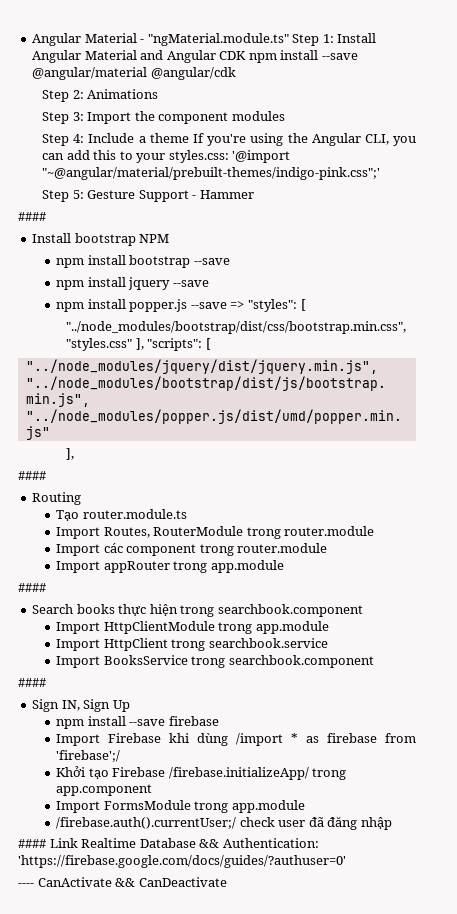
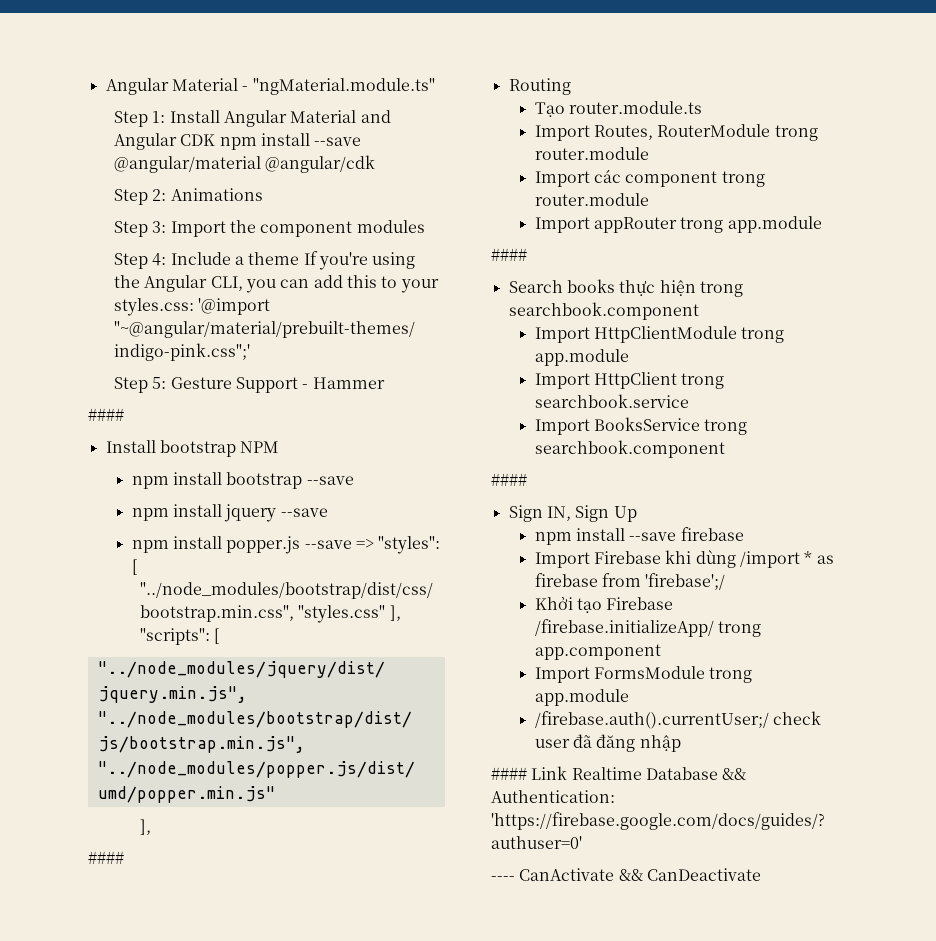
- Angular Material - "ngMaterial.module.ts" Step 1: Install Angular Material and Angular CDK npm install --save @angular/material @angular/cdk
+ Angular Material - "ngMaterial.module.ts"
+ Step 1: Install Angular Material and Angular CDK npm install --save @angular/material @angular/cdk

